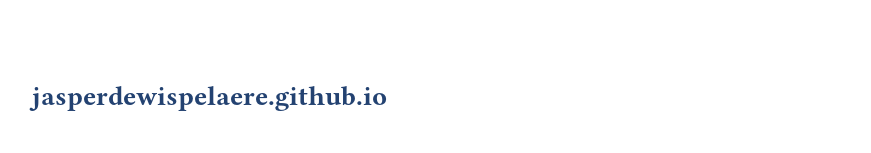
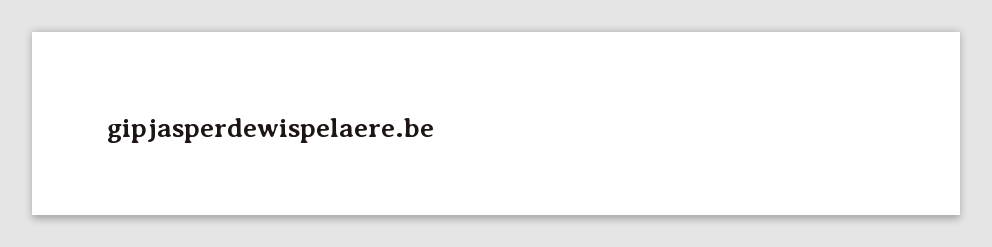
- jasperdewispelaere.github.io
+ gipjasperdewispelaere.be

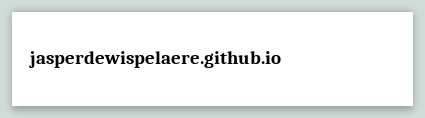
- gipjasperdewispelaere.be
+ jasperdewispelaere.github.io

